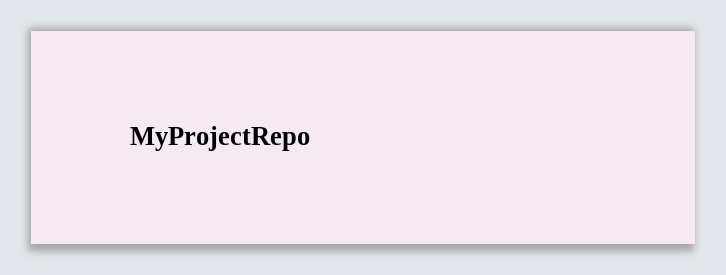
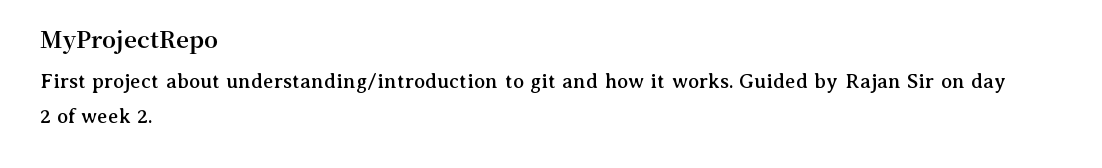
+ First project about understanding/introduction to git and how it works. Guided by Rajan Sir on day 2 of week 2.

